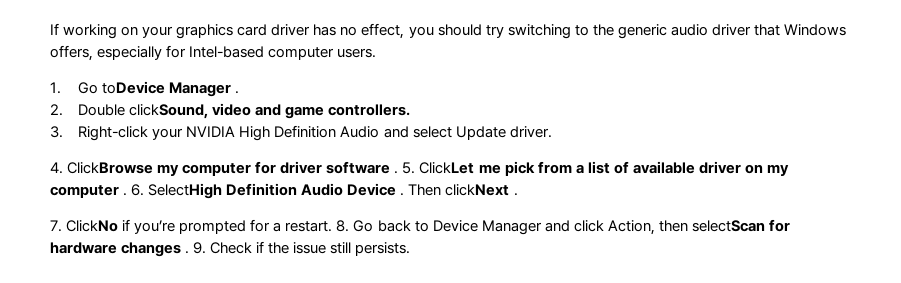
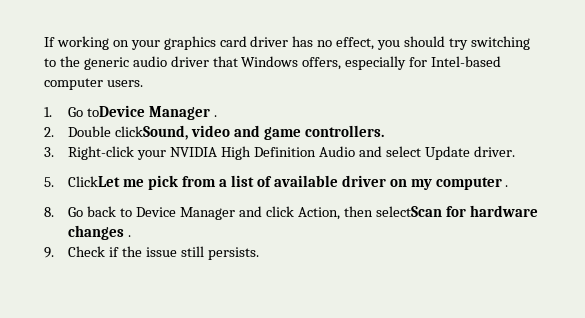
- 4. ClickBrowse my computer for driver software . 5. ClickLet me pick from a list of available driver on my computer . 6. SelectHigh Definition Audio Device . Then clickNext .
- 7. ClickNo if you’re prompted for a restart. 8. Go back to Device Manager and click Action, then selectScan for hardware changes . 9. Check if the issue still persists.
+ 5. ClickLet me pick from a list of available driver on my computer .
+ 8. Go back to Device Manager and click Action, then selectScan for hardware changes .
+ 9. Check if the issue still persists.

